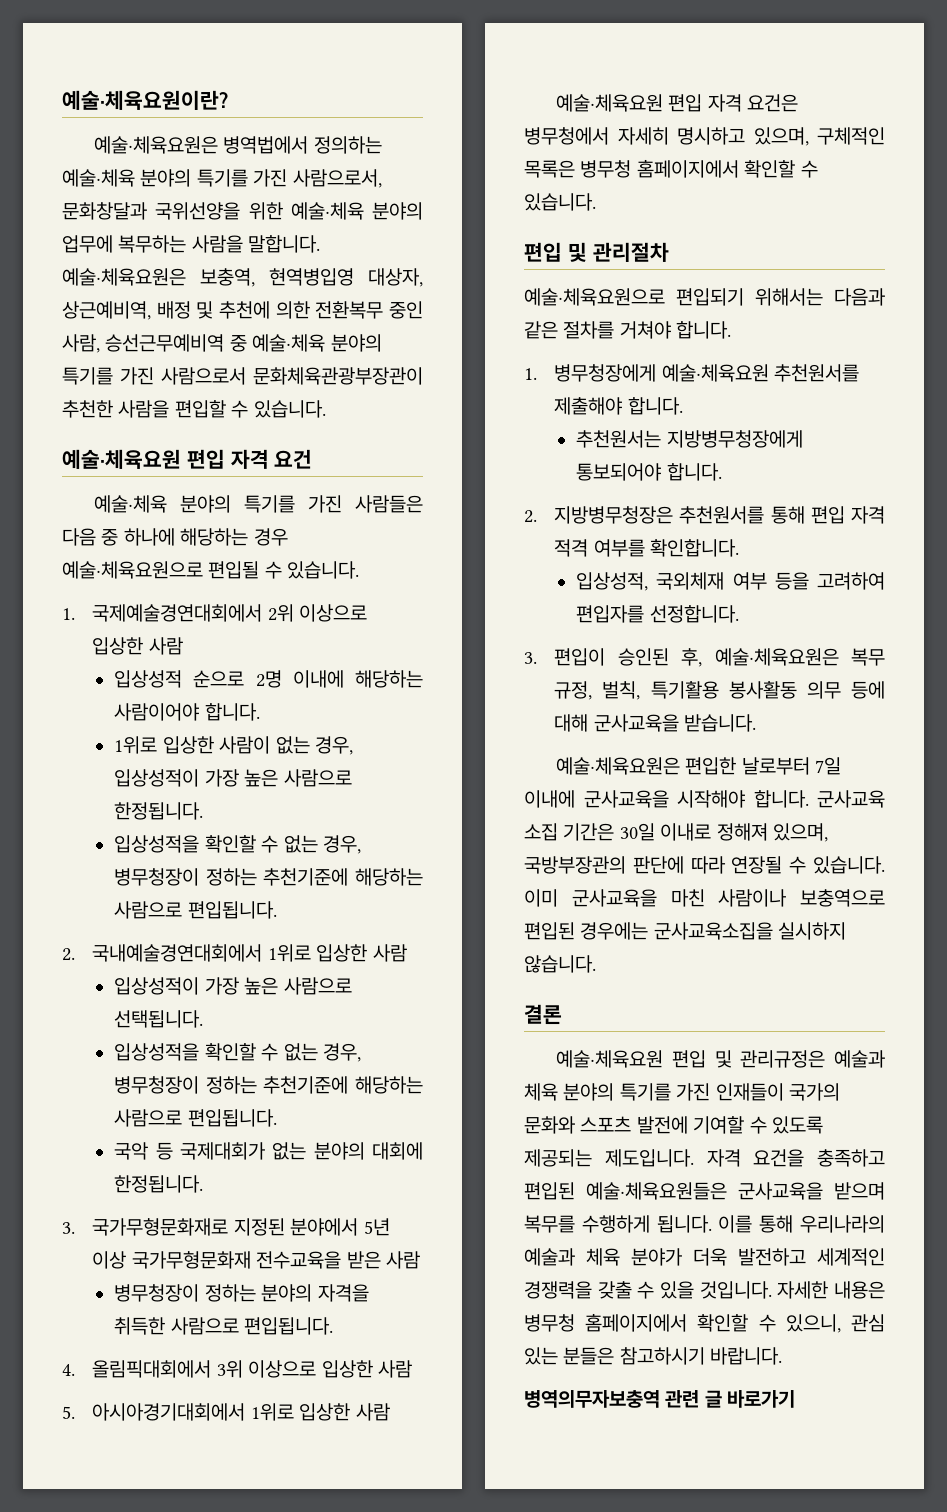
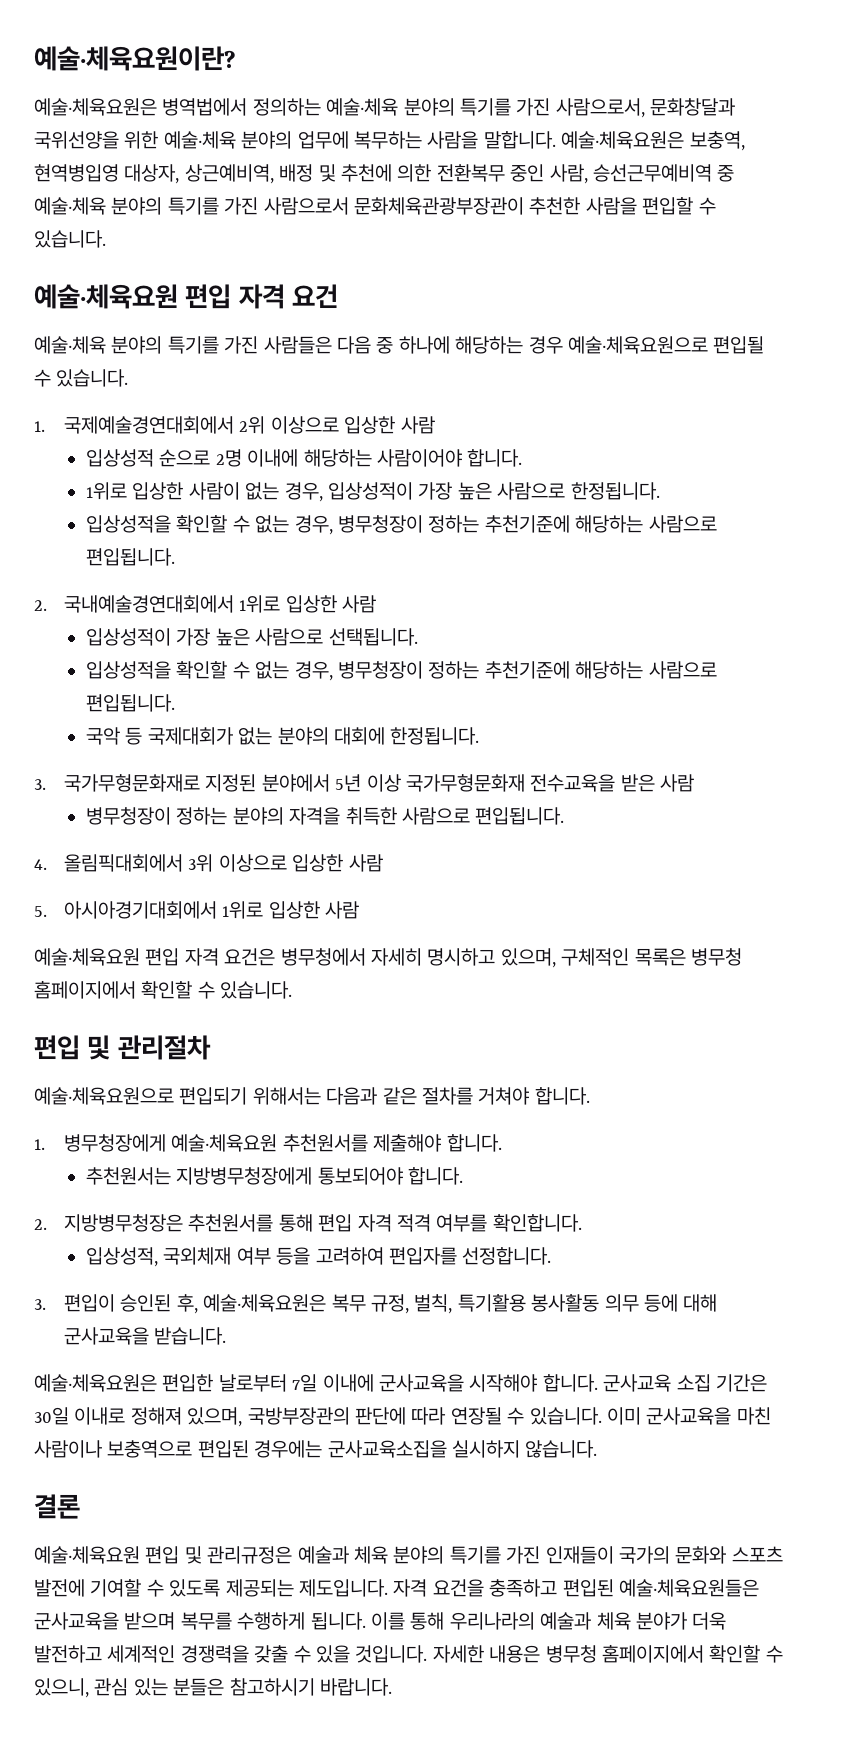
- 병역의무자보충역 관련 글 바로가기

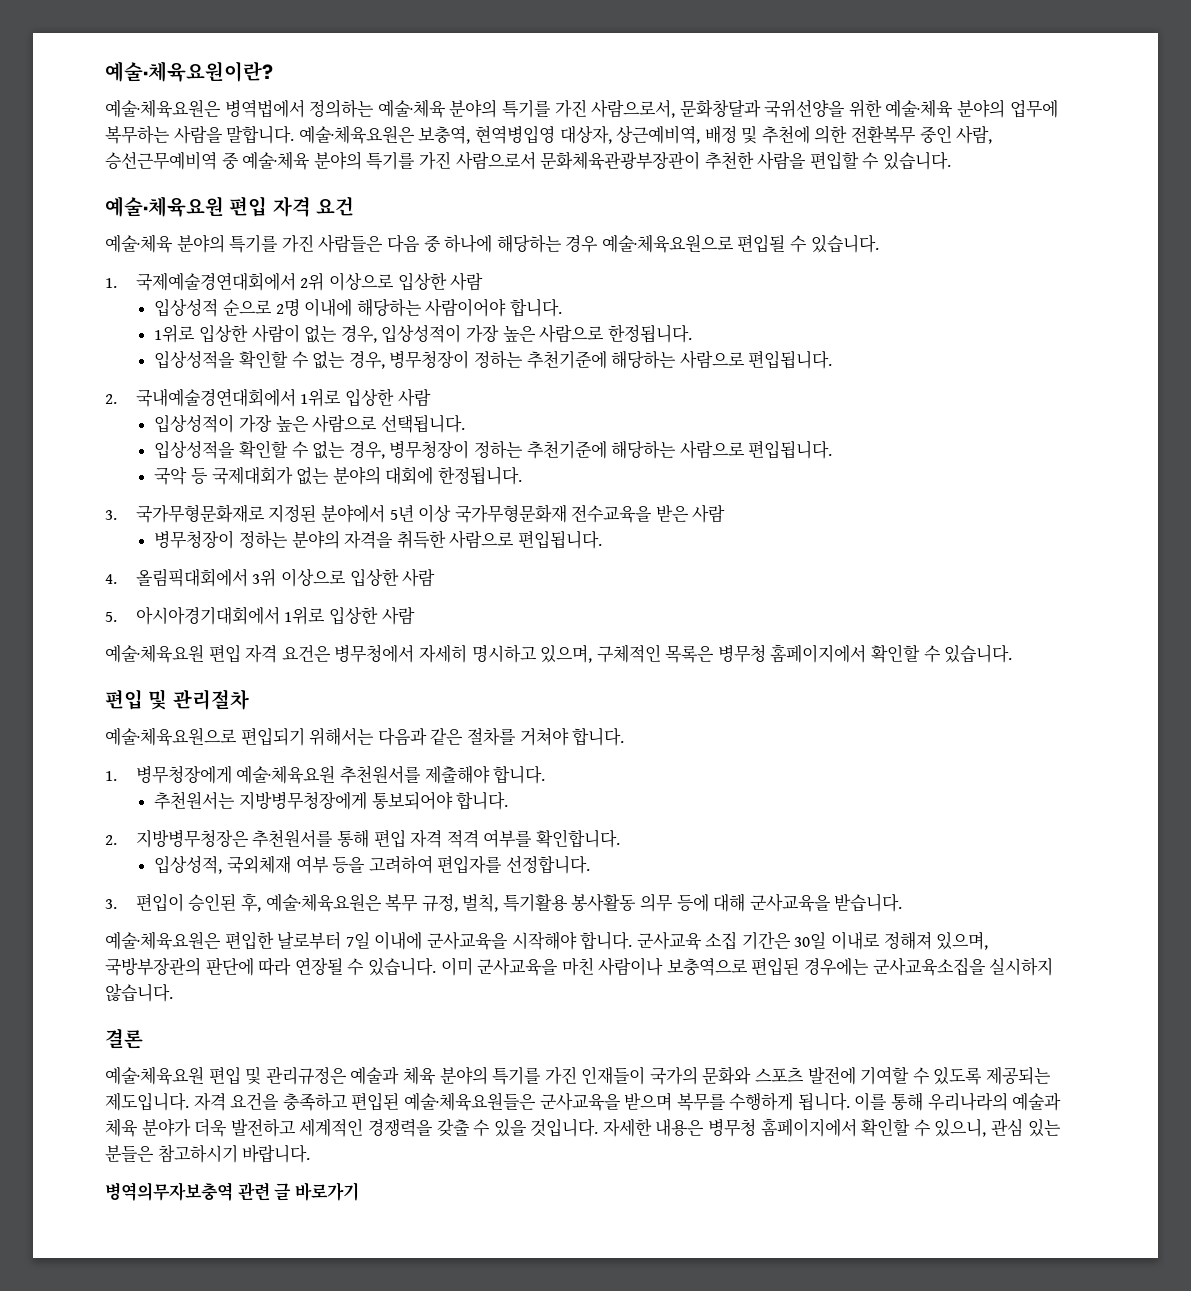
+ 병역의무자보충역 관련 글 바로가기

